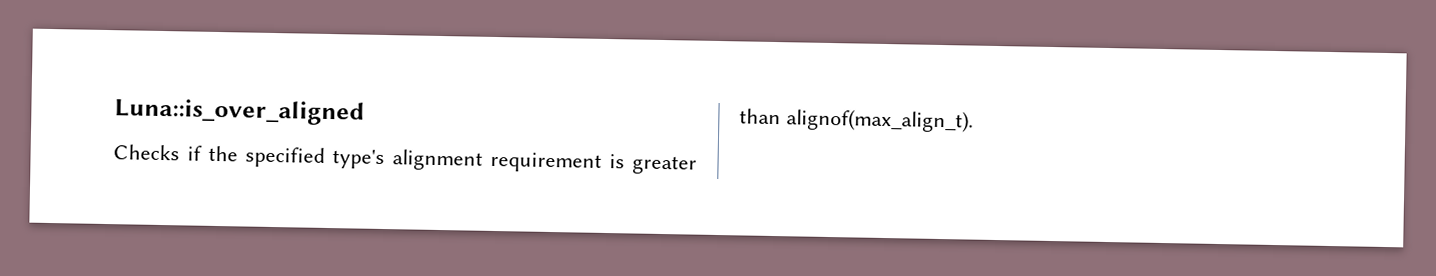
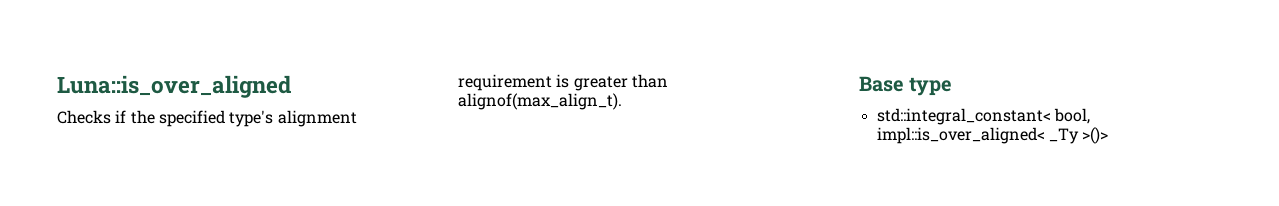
+ Base type
+ std::integral_constant< bool, impl::is_over_aligned< _Ty >()>

